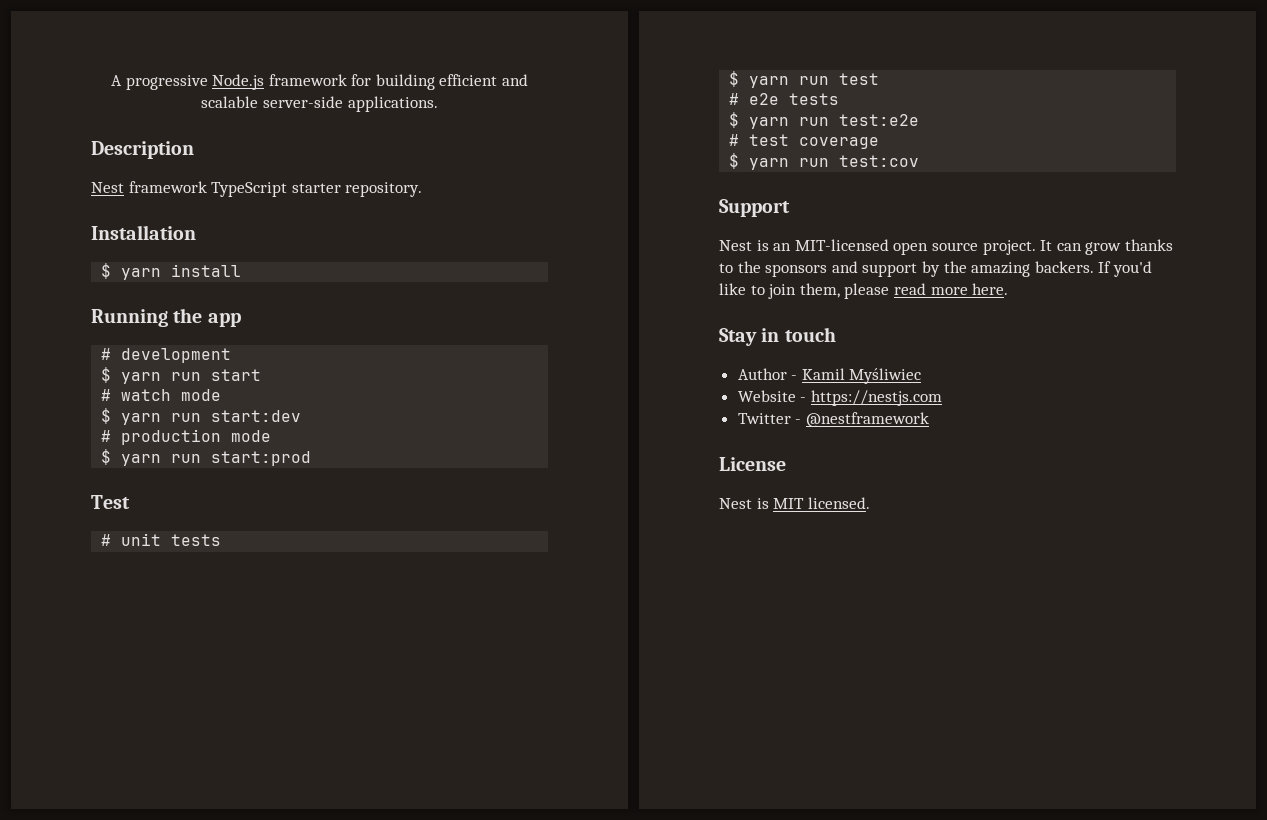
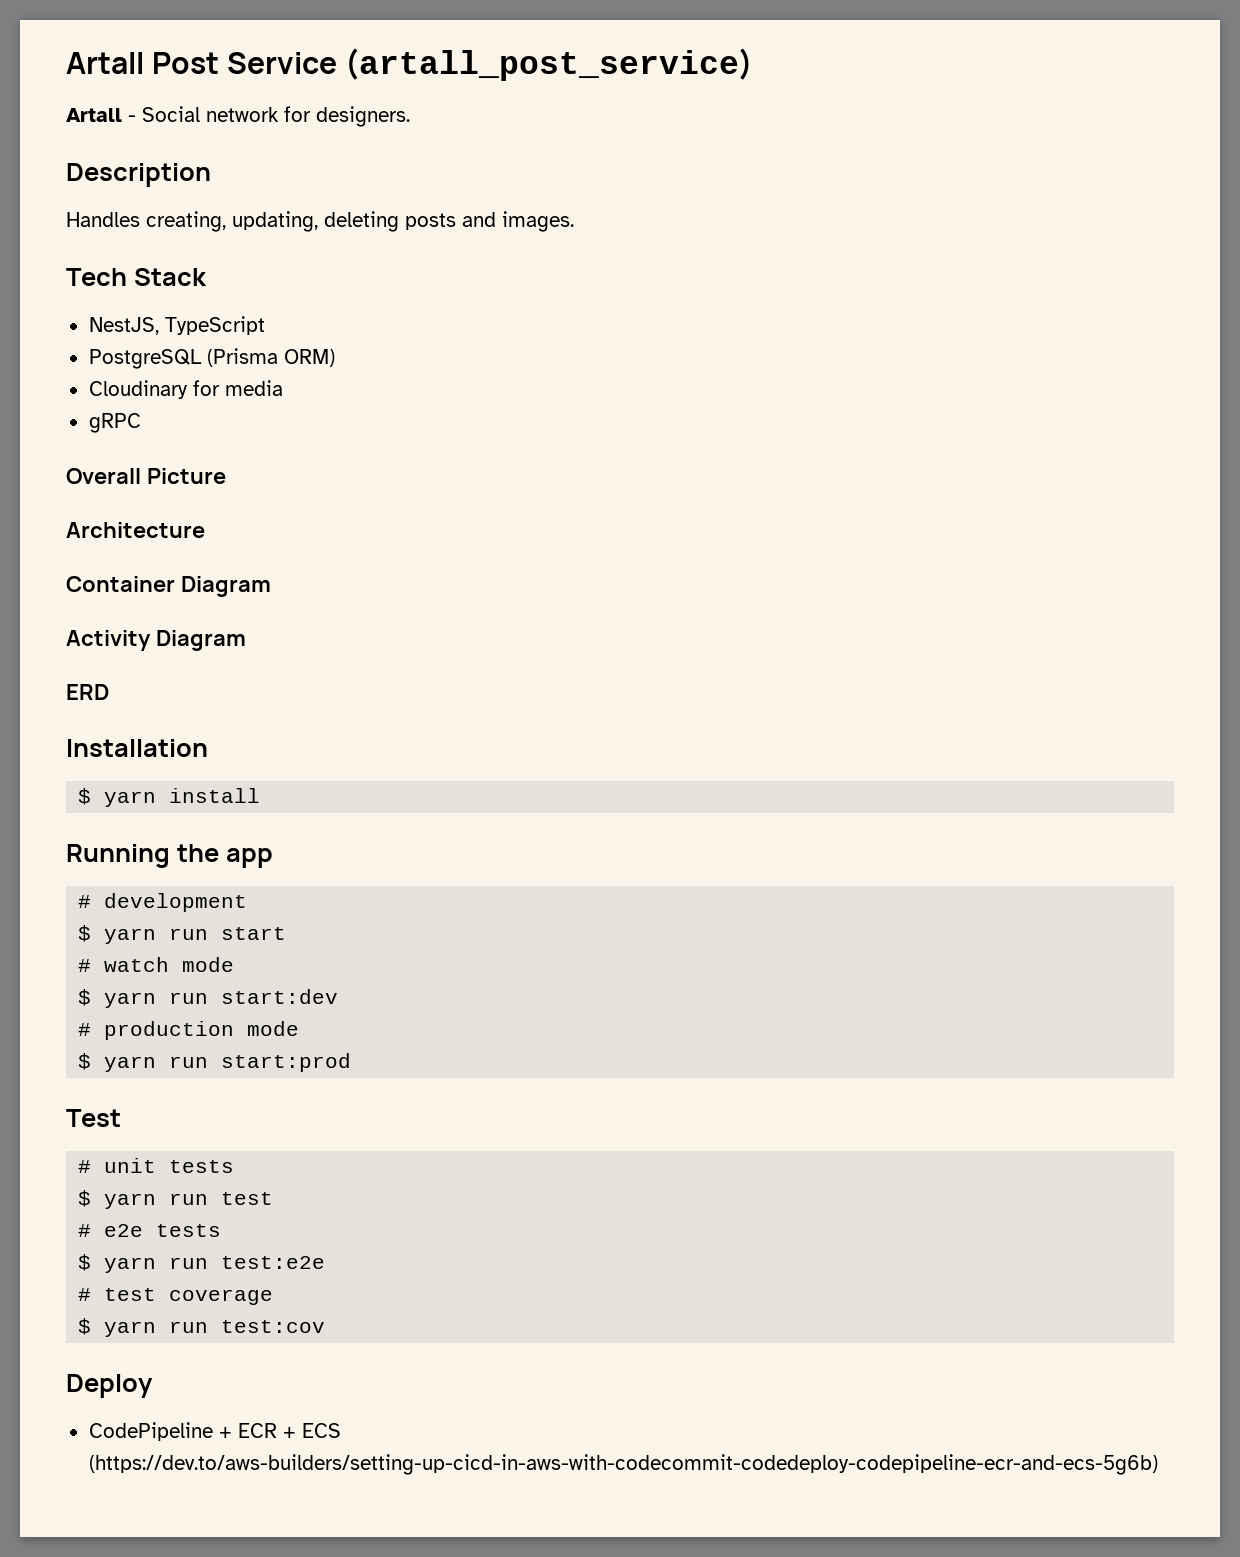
- A progressive Node.js framework for building efficient and scalable server-side applications.
+ Artall Post Service (artall_post_service)
+ Artall - Social network for designers.
  Description
- Nest framework TypeScript starter repository.
+ Handles creating, updating, deleting posts and images.
+ Tech Stack
+ NestJS, TypeScript
+ PostgreSQL (Prisma ORM)
+ Cloudinary for media
+ gRPC
+ Overall Picture
+ Architecture
+ Container Diagram
+ Activity Diagram
+ ERD
- Support
- Nest is an MIT-licensed open source project. It can grow thanks to the sponsors and support by the amazing backers. If you'd like to join them, please read more here.
- Stay in touch
- Author - Kamil Myśliwiec
- Website - https://nestjs.com
- Twitter - @nestframework
- License
- Nest is MIT licensed.
+ Deploy
+ CodePipeline + ECR + ECS (https://dev.to/aws-builders/setting-up-cicd-in-aws-with-codecommit-codedeploy-codepipeline-ecr-and-ecs-5g6b)

